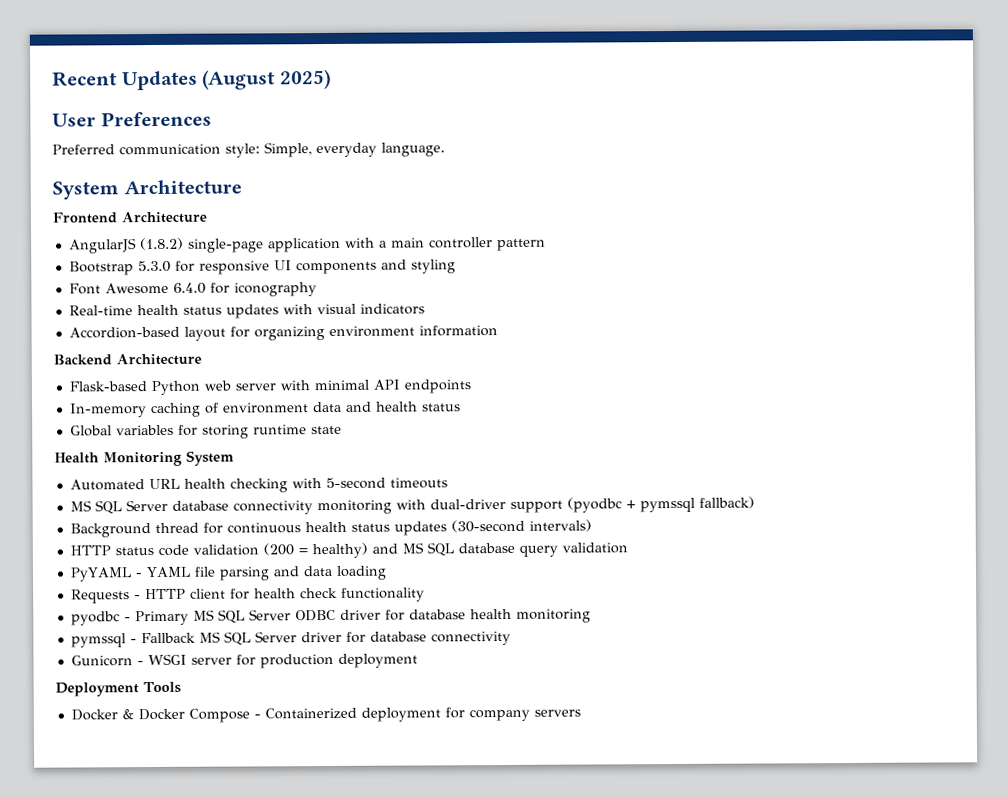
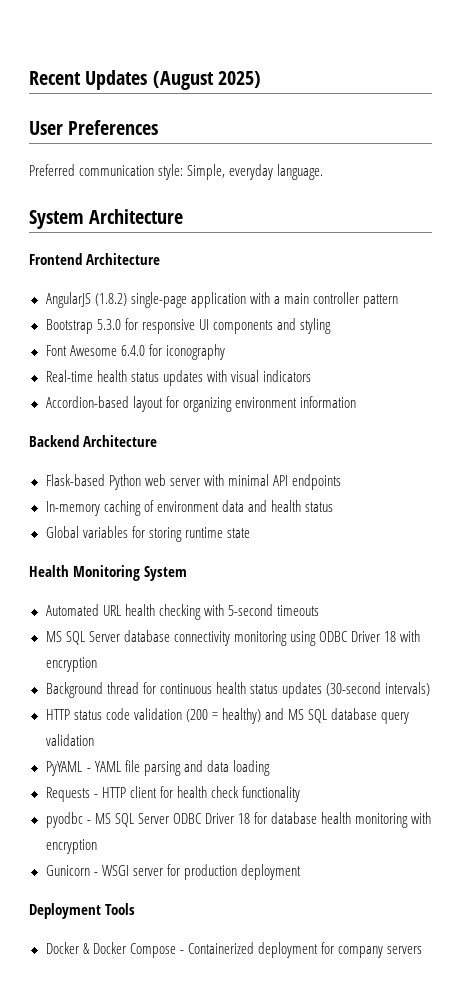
- MS SQL Server database connectivity monitoring with dual-driver support (pyodbc + pymssql fallback)
+ MS SQL Server database connectivity monitoring using ODBC Driver 18 with encryption
- pyodbc - Primary MS SQL Server ODBC driver for database health monitoring
- pymssql - Fallback MS SQL Server driver for database connectivity
+ pyodbc - MS SQL Server ODBC Driver 18 for database health monitoring with encryption

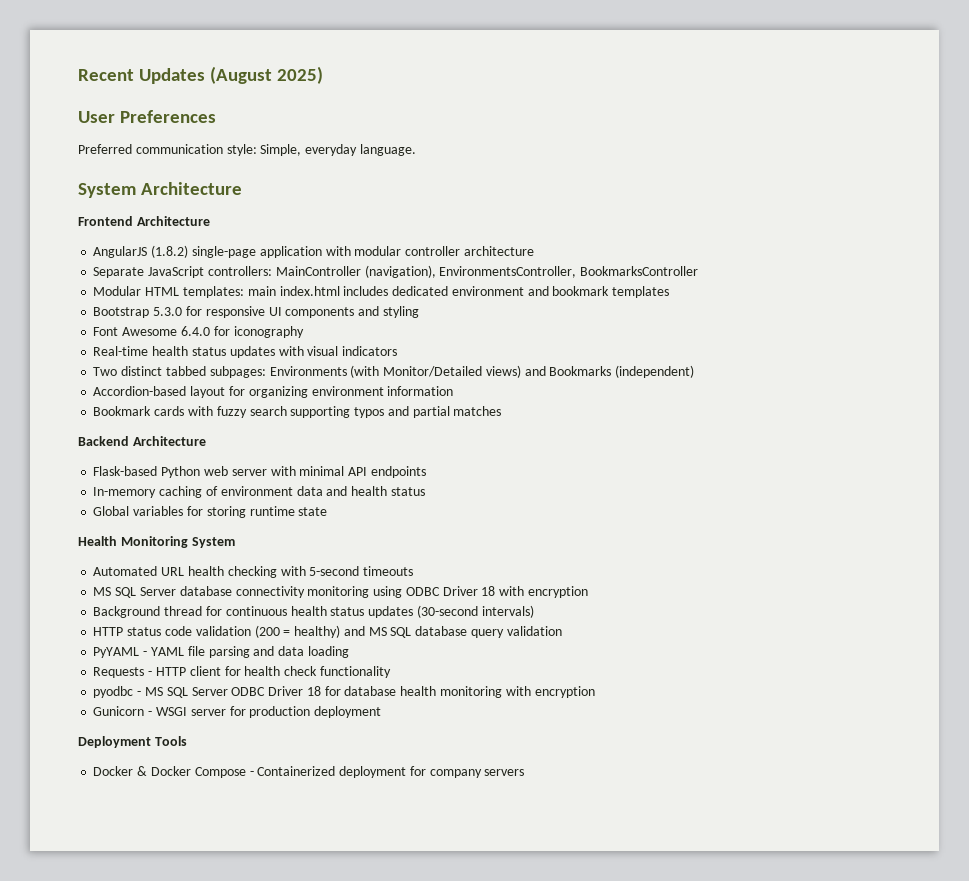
- AngularJS (1.8.2) single-page application with a main controller pattern
+ AngularJS (1.8.2) single-page application with modular controller architecture
+ Separate JavaScript controllers: MainController (navigation), EnvironmentsController, BookmarksController
+ Modular HTML templates: main index.html includes dedicated environment and bookmark templates
+ Two distinct tabbed subpages: Environments (with Monitor/Detailed views) and Bookmarks (independent)
+ Bookmark cards with fuzzy search supporting typos and partial matches

